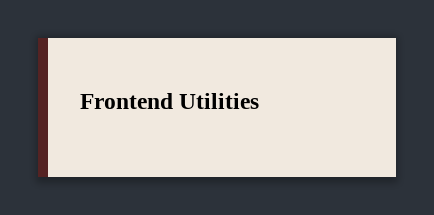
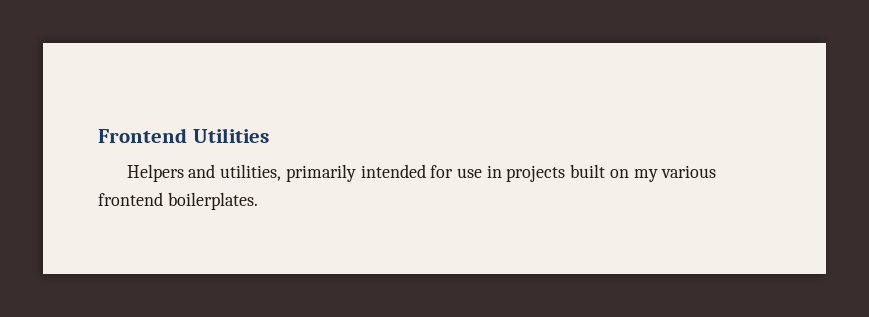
+ Helpers and utilities, primarily intended for use in projects built on my various frontend boilerplates.

